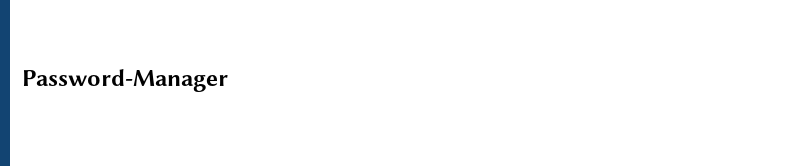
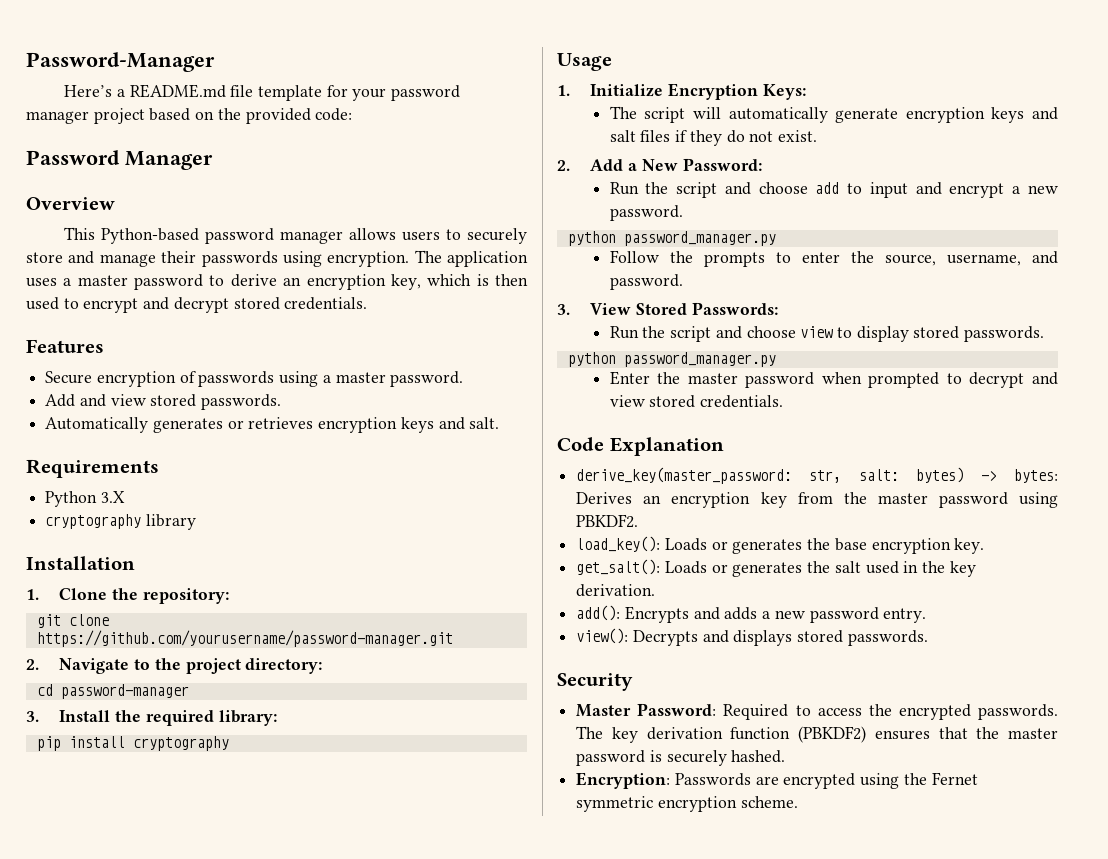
+ Here’s a README.md file template for your password manager project based on the provided code:
+ Password Manager
+ Overview
+ This Python-based password manager allows users to securely store and manage their passwords using encryption. The application uses a master password to derive an encryption key, which is then used to encrypt and decrypt stored credentials.
+ Features
+ Secure encryption of passwords using a master password.
+ Add and view stored passwords.
+ Automatically generates or retrieves encryption keys and salt.
+ Requirements
+ Python 3.X
+ cryptography library
+ Installation
+ 1. Clone the repository:
+ git clone https://github.com/yourusername/password-manager.git
+ 2. Navigate to the project directory:
+ cd password-manager
+ 3. Install the required library:
+ pip install cryptography
+ Usage
+ 1. Initialize Encryption Keys:
+ The script will automatically generate encryption keys and salt files if they do not exist.
+ 2. Add a New Password:
+ Run the script and choose add to input and encrypt a new password.
+ python password_manager.py
+ Follow the prompts to enter the source, username, and password.
+ 3. View Stored Passwords:
+ Run the script and choose view to display stored passwords.
+ python password_manager.py
+ Enter the master password when prompted to decrypt and view stored credentials.
+ Code Explanation
+ derive_key(master_password: str, salt: bytes) -> bytes: Derives an encryption key from the master password using PBKDF2.
+ load_key(): Loads or generates the base encryption key.
+ get_salt(): Loads or generates the salt used in the key derivation.
+ add(): Encrypts and adds a new password entry.
+ view(): Decrypts and displays stored passwords.
+ Security
+ Master Password: Required to access the encrypted passwords. The key derivation function (PBKDF2) ensures that the master password is securely hashed.
+ Encryption: Passwords are encrypted using the Fernet symmetric encryption scheme.

